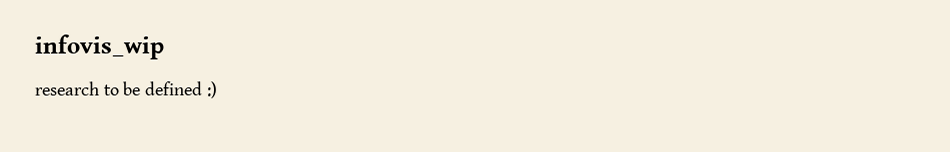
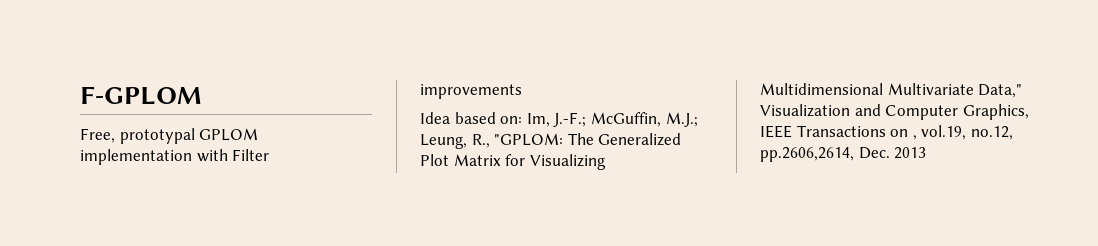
- infovis_wip
- research to be defined :)
+ F-GPLOM
+ Free, prototypal GPLOM implementation with Filter improvements
+ Idea based on: Im, J.-F.; McGuffin, M.J.; Leung, R., "GPLOM: The Generalized Plot Matrix for Visualizing Multidimensional Multivariate Data," Visualization and Computer Graphics, IEEE Transactions on , vol.19, no.12, pp.2606,2614, Dec. 2013

